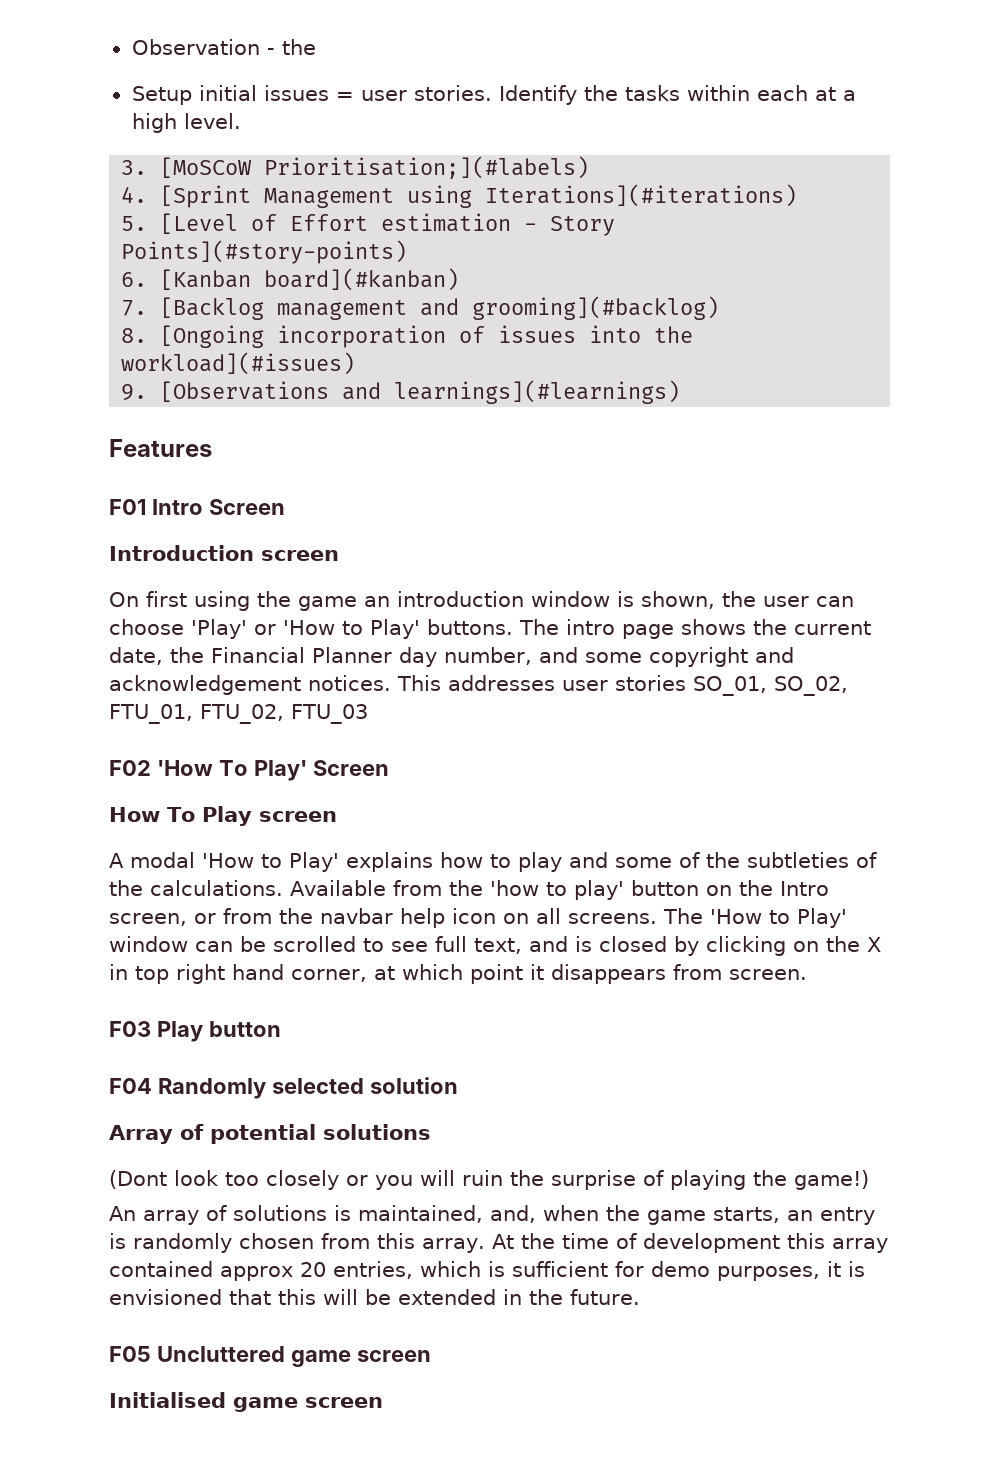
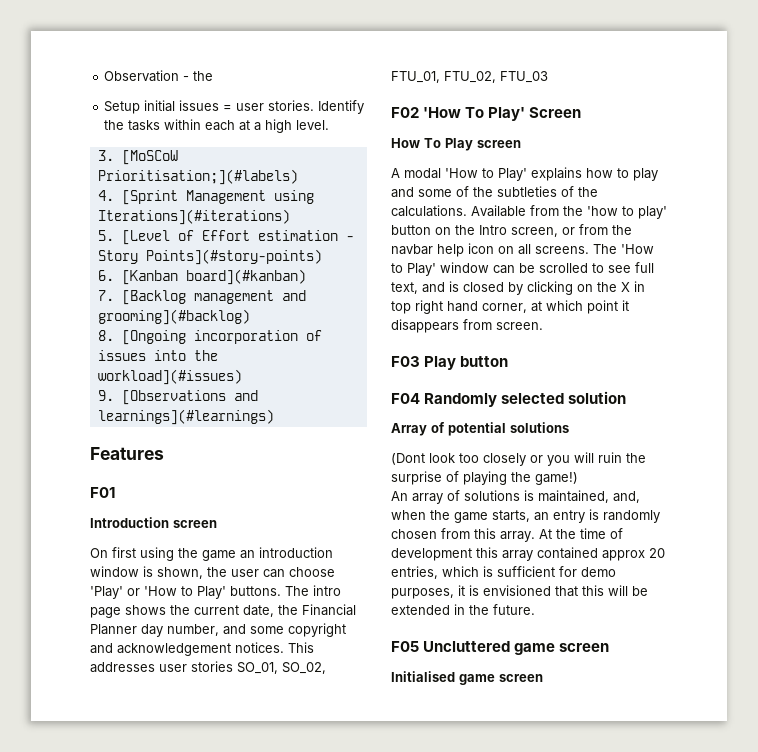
- F01 Intro Screen
+ F01

